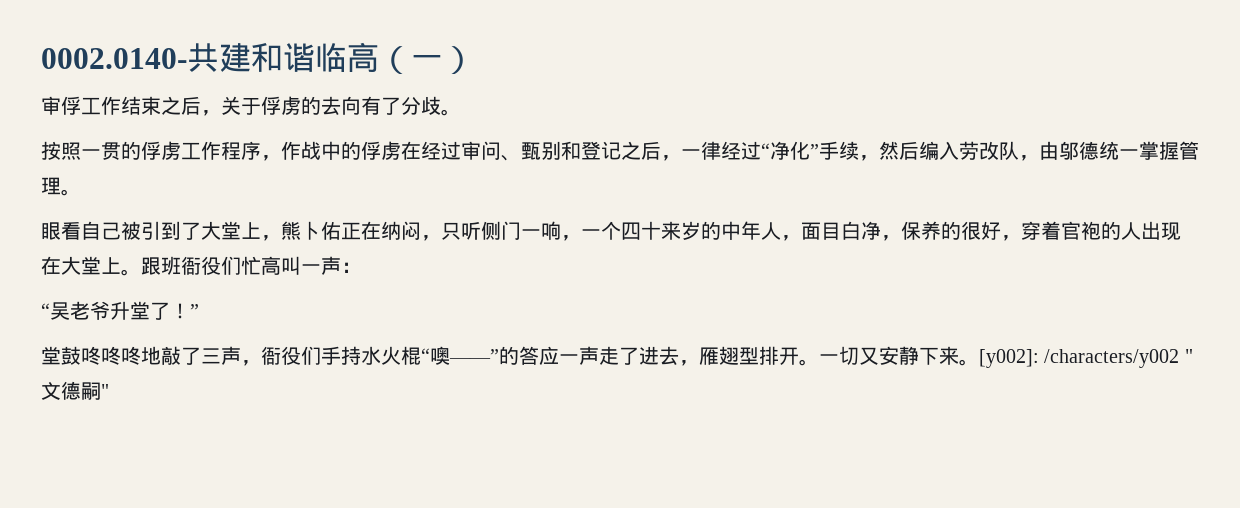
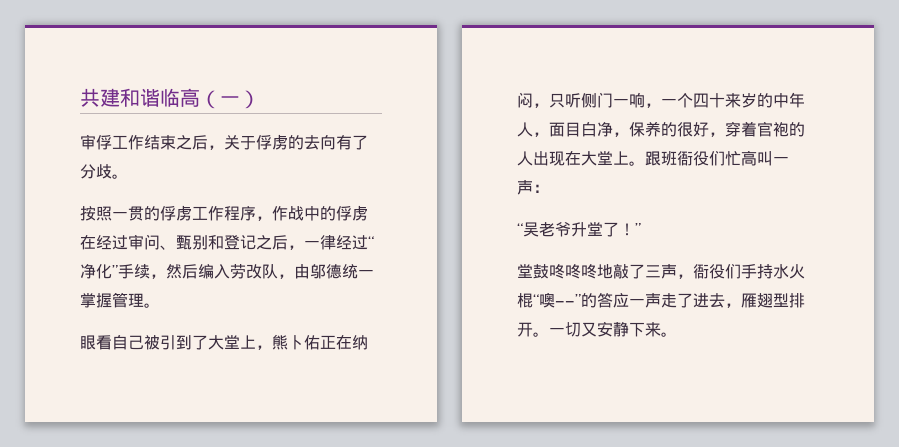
- 0002.0140-共建和谐临高（一）
+ 共建和谐临高（一）
- [y002]: /characters/y002 "文德嗣"

